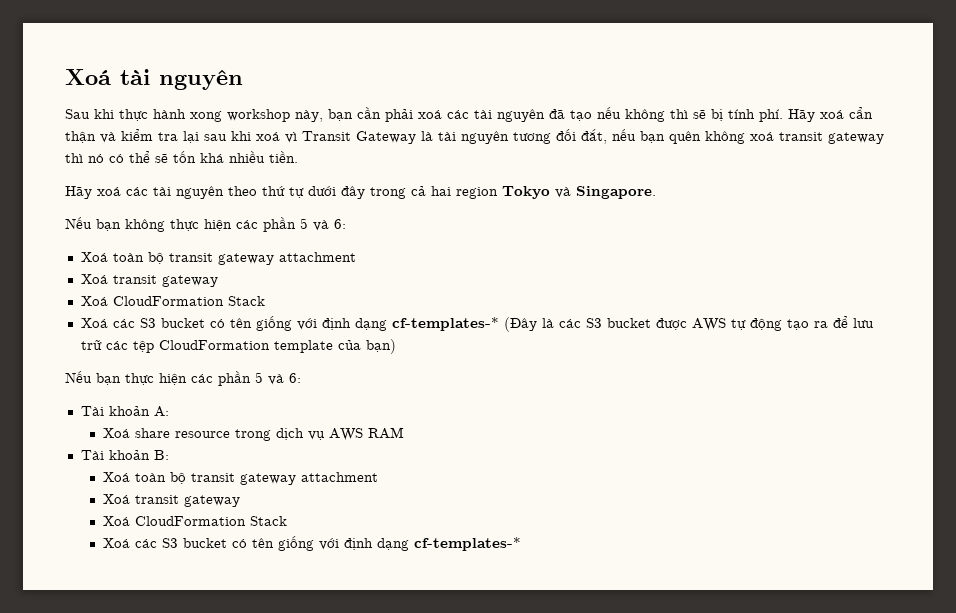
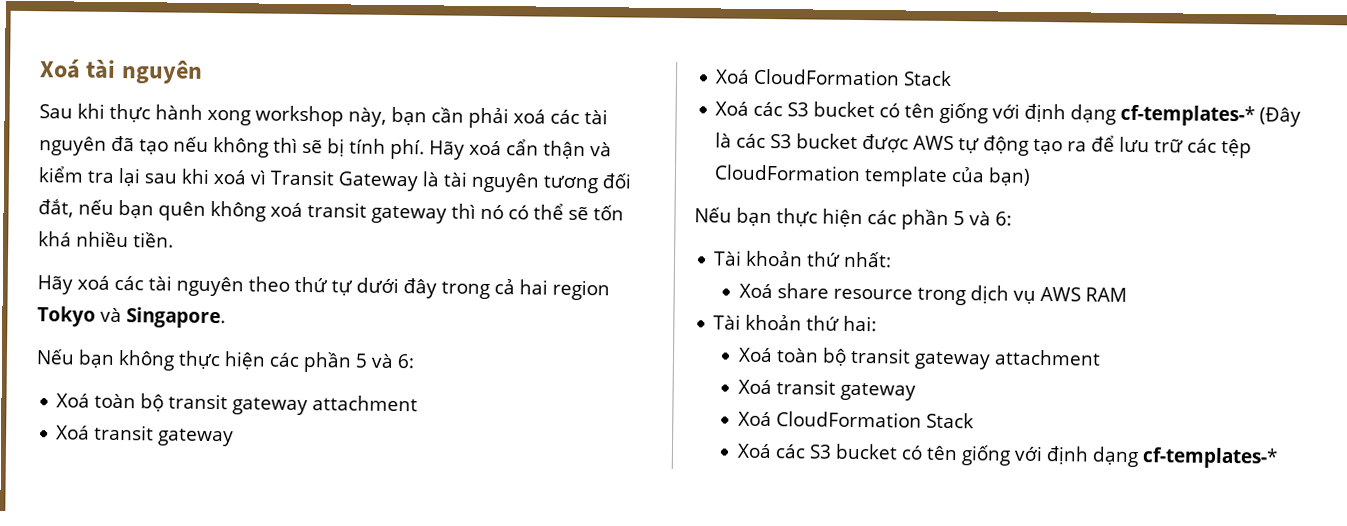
- Tài khoản A:
+ Tài khoản thứ nhất:
- Tài khoản B:
+ Tài khoản thứ hai:

